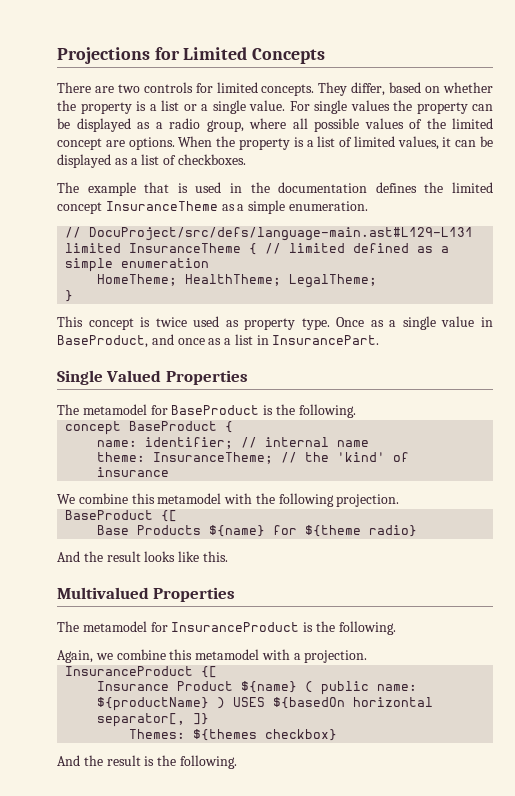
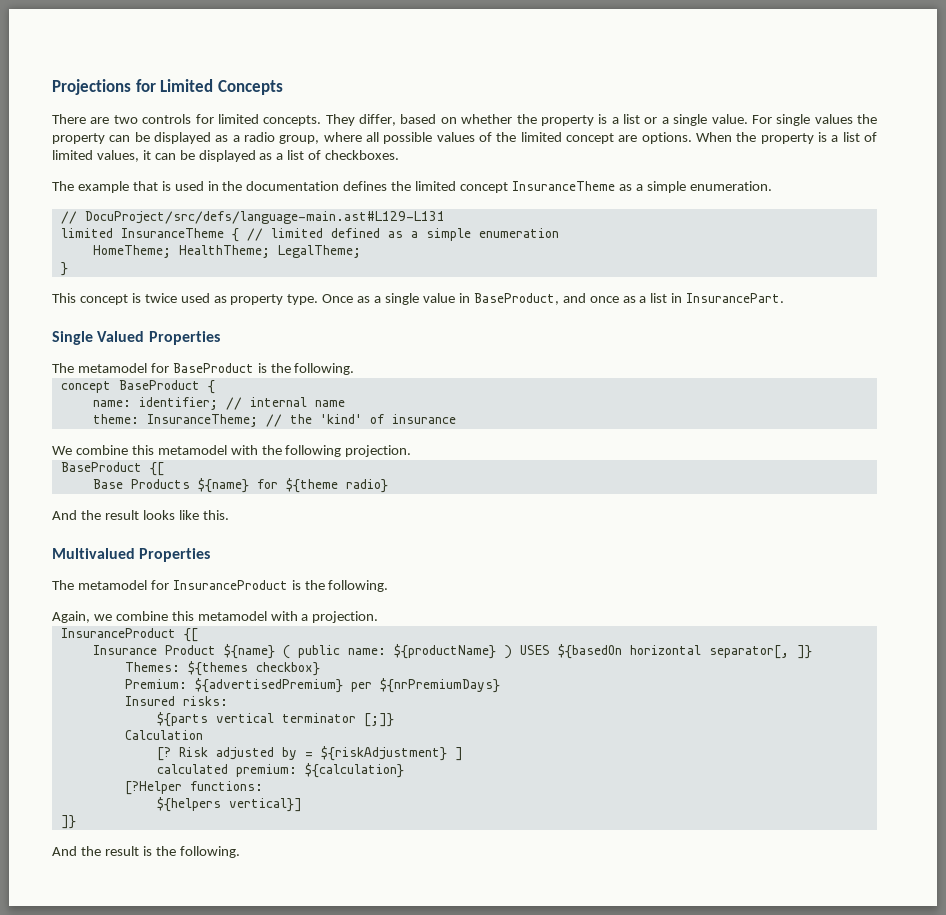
+ Premium: ${advertisedPremium} per ${nrPremiumDays}
+ Insured risks:
+ ${parts vertical terminator [;]}
+ Calculation
+ [? Risk adjusted by = ${riskAdjustment} ]
+ calculated premium: ${calculation}
+ [?Helper functions:
+ ${helpers vertical}]
+ ]}

